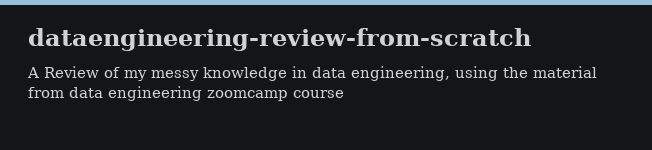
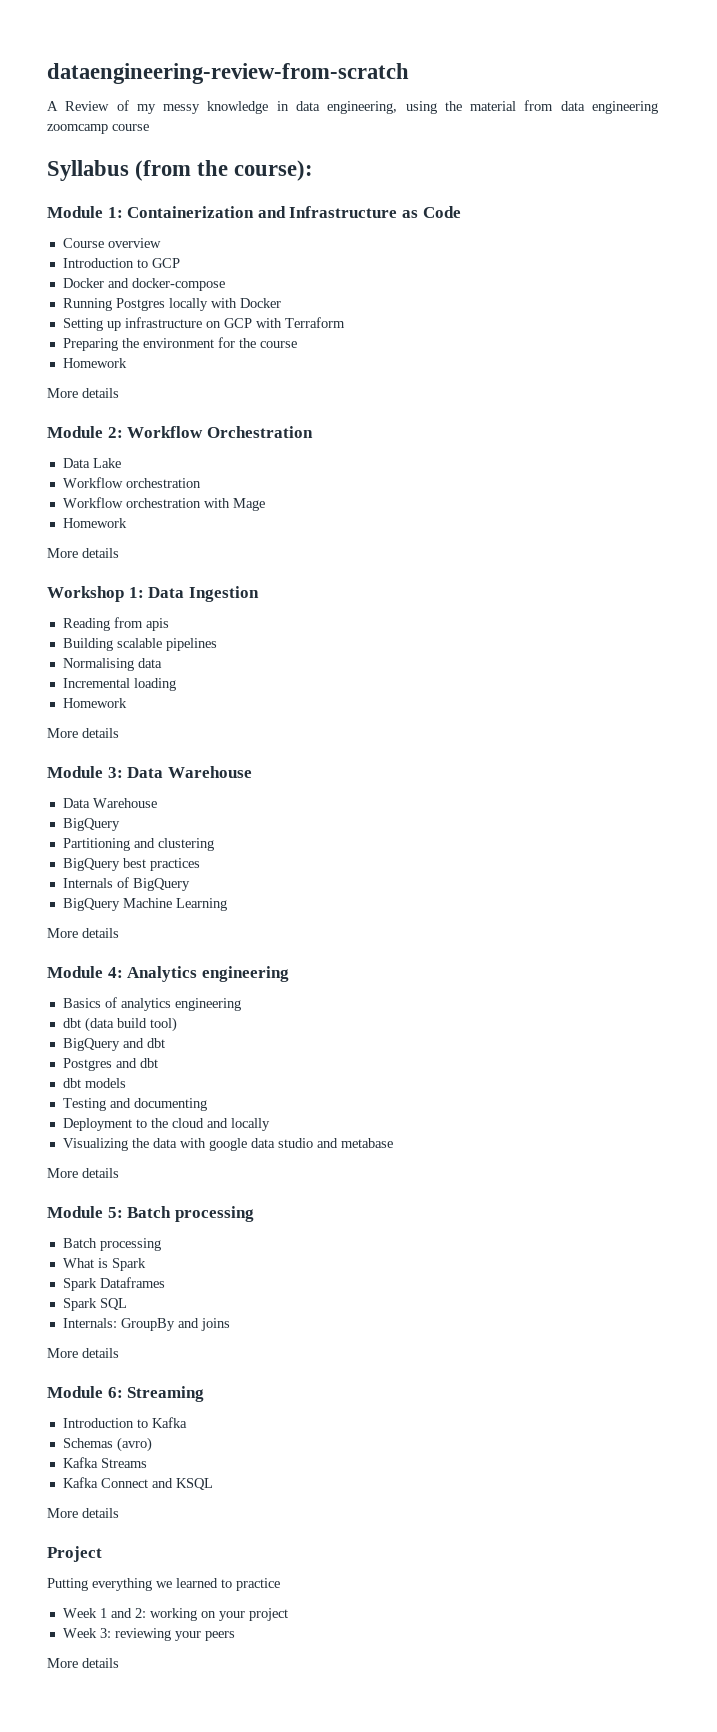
+ Syllabus (from the course):
+ Module 1: Containerization and Infrastructure as Code
+ Course overview
+ Introduction to GCP
+ Docker and docker-compose
+ Running Postgres locally with Docker
+ Setting up infrastructure on GCP with Terraform
+ Preparing the environment for the course
+ Homework
+ More details
+ Module 2: Workflow Orchestration
+ Data Lake
+ Workflow orchestration
+ Workflow orchestration with Mage
+ Homework
+ More details
+ Workshop 1: Data Ingestion
+ Reading from apis
+ Building scalable pipelines
+ Normalising data
+ Incremental loading
+ Homework
+ More details
+ Module 3: Data Warehouse
+ Data Warehouse
+ BigQuery
+ Partitioning and clustering
+ BigQuery best practices
+ Internals of BigQuery
+ BigQuery Machine Learning
+ More details
+ Module 4: Analytics engineering
+ Basics of analytics engineering
+ dbt (data build tool)
+ BigQuery and dbt
+ Postgres and dbt
+ dbt models
+ Testing and documenting
+ Deployment to the cloud and locally
+ Visualizing the data with google data studio and metabase
+ More details
+ Module 5: Batch processing
+ Batch processing
+ What is Spark
+ Spark Dataframes
+ Spark SQL
+ Internals: GroupBy and joins
+ More details
+ Module 6: Streaming
+ Introduction to Kafka
+ Schemas (avro)
+ Kafka Streams
+ Kafka Connect and KSQL
+ More details
+ Project
+ Putting everything we learned to practice
+ Week 1 and 2: working on your project
+ Week 3: reviewing your peers
+ More details

